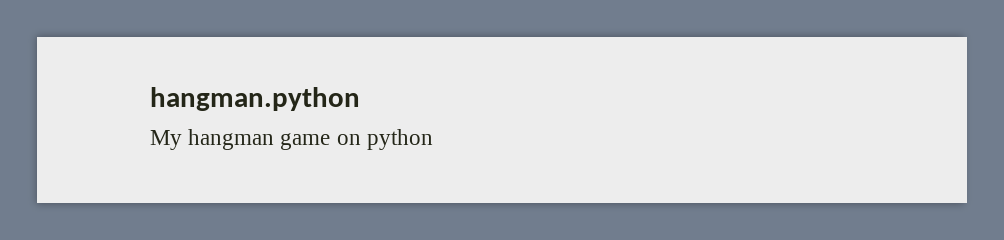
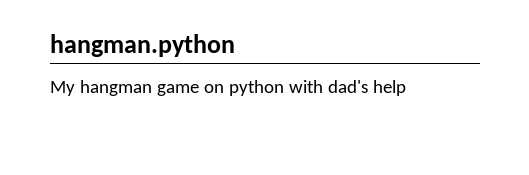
- My hangman game on python
+ My hangman game on python with dad's help

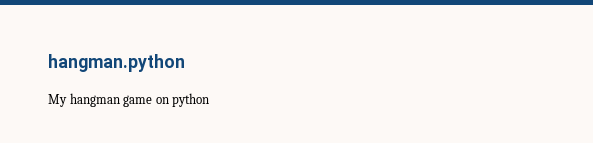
- My hangman game on python with dad's help
+ My hangman game on python

